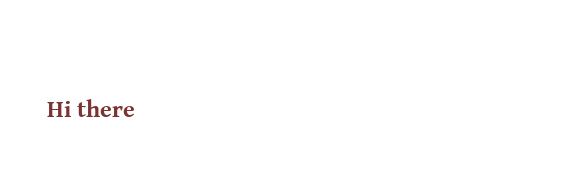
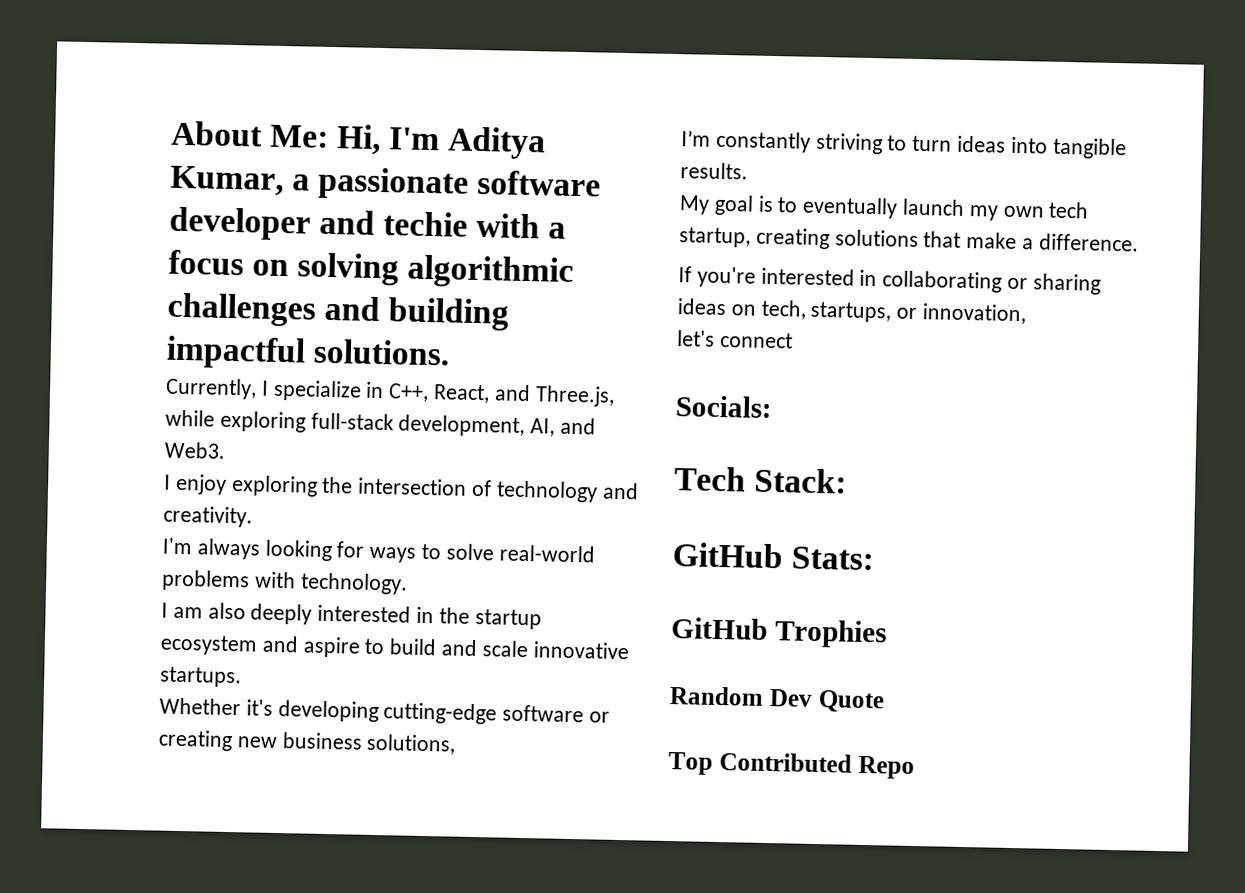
- Hi there
+ About Me: Hi, I'm Aditya Kumar, a passionate software developer and techie with a focus on solving algorithmic challenges and building impactful solutions.
+ Currently, I specialize in C++, React, and Three.js, while exploring full-stack development, AI, and Web3.
+ I enjoy exploring the intersection of technology and creativity.
+ I'm always looking for ways to solve real-world problems with technology.
+ I am also deeply interested in the startup ecosystem and aspire to build and scale innovative startups.
+ Whether it's developing cutting-edge software or creating new business solutions,
+ I’m constantly striving to turn ideas into tangible results.
+ My goal is to eventually launch my own tech startup, creating solutions that make a difference.
+ If you're interested in collaborating or sharing ideas on tech, startups, or innovation,
+ let's connect
+ Socials:
+ Tech Stack:
+ GitHub Stats:
+ GitHub Trophies
+ Random Dev Quote
+ Top Contributed Repo

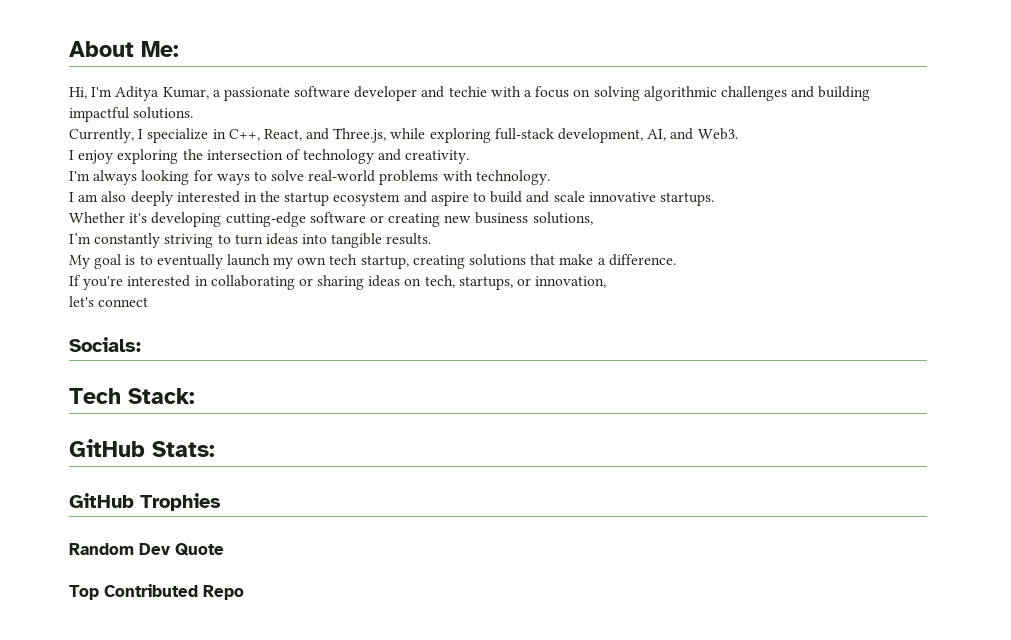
- About Me: Hi, I'm Aditya Kumar, a passionate software developer and techie with a focus on solving algorithmic challenges and building impactful solutions.
+ About Me:
+ Hi, I'm Aditya Kumar, a passionate software developer and techie with a focus on solving algorithmic challenges and building impactful solutions.

